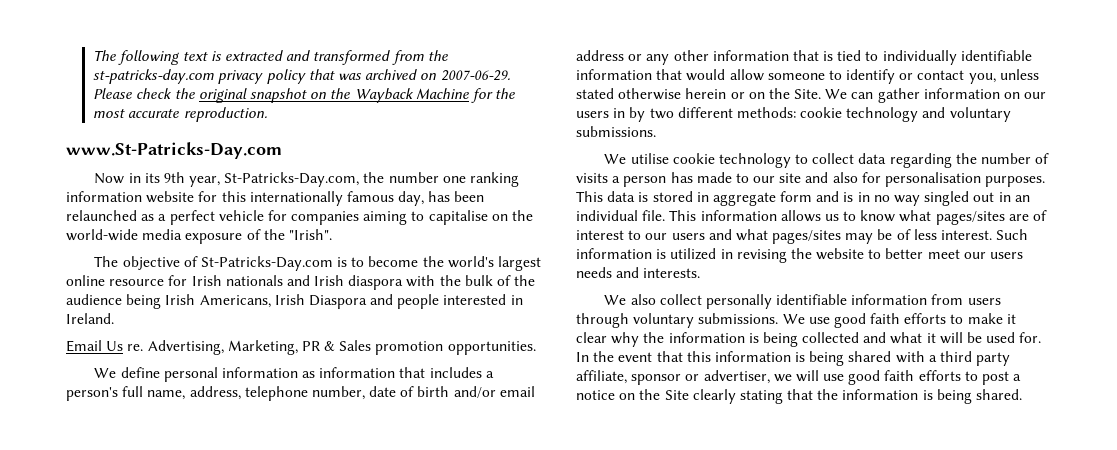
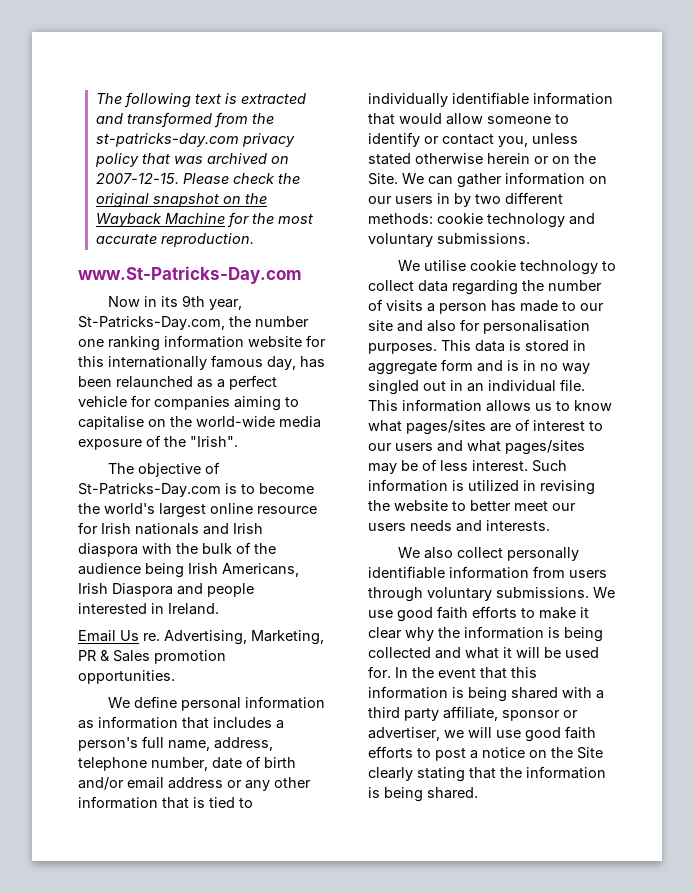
- The following text is extracted and transformed from the st-patricks-day.com privacy policy that was archived on 2007-06-29.
+ The following text is extracted and transformed from the st-patricks-day.com privacy policy that was archived on 2007-12-15.

